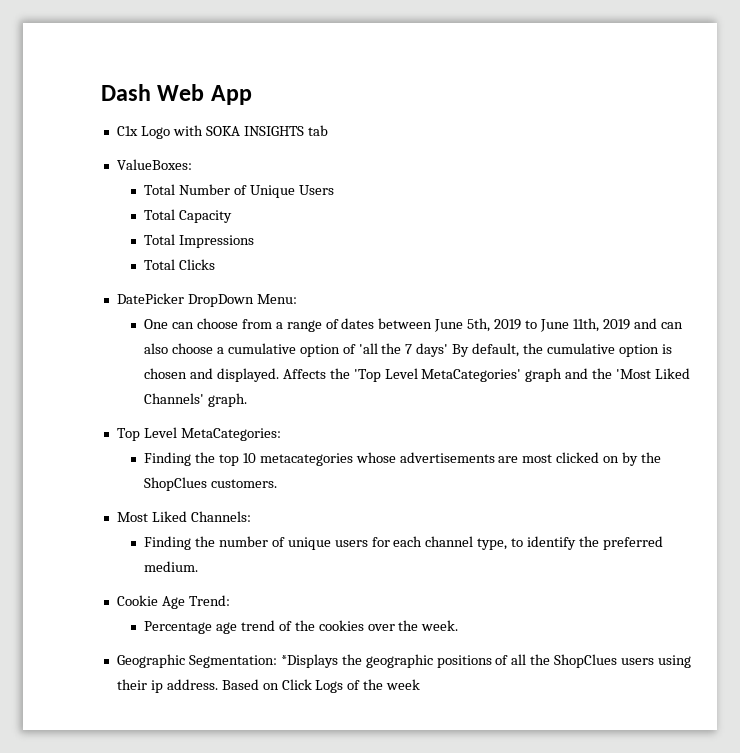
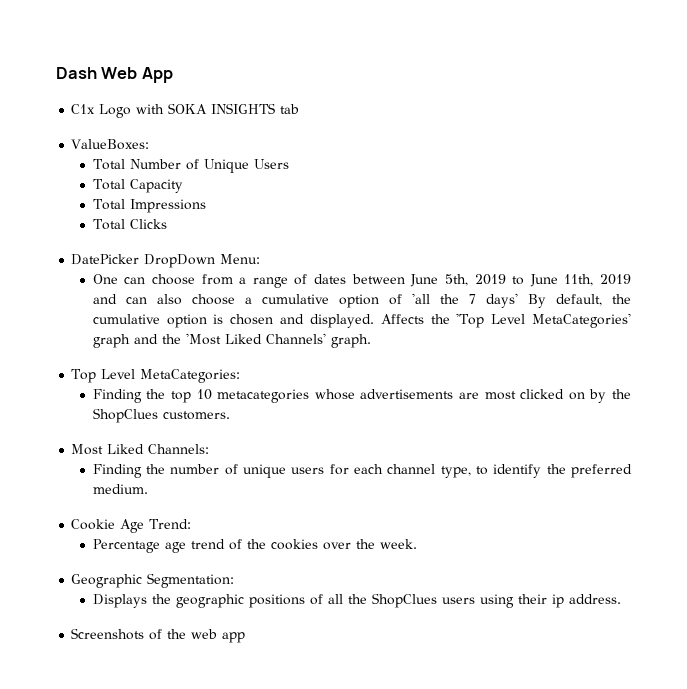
- Geographic Segmentation: *Displays the geographic positions of all the ShopClues users using their ip address. Based on Click Logs of the week
+ Geographic Segmentation:
+ Displays the geographic positions of all the ShopClues users using their ip address.
+ Screenshots of the web app

